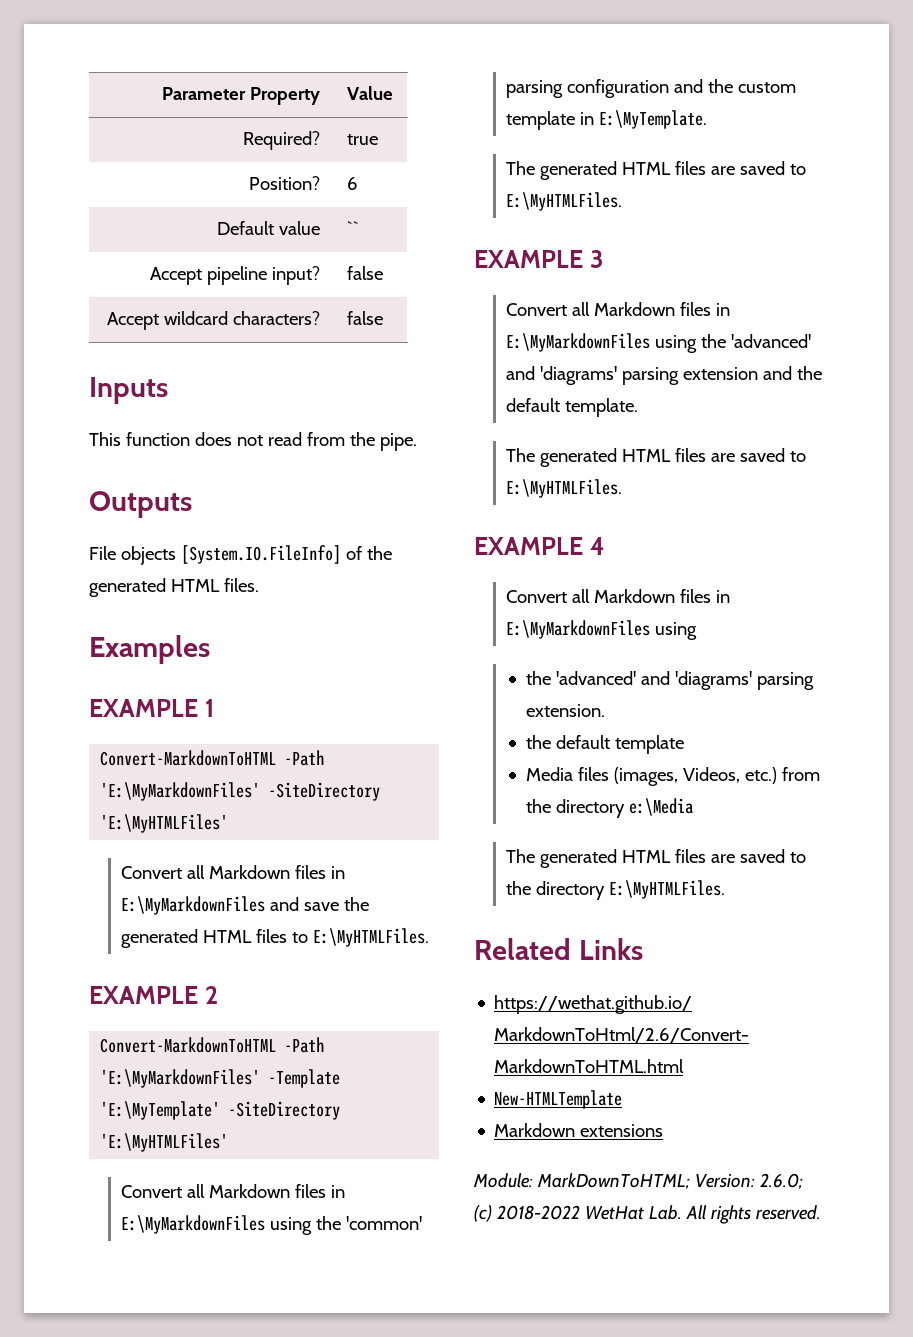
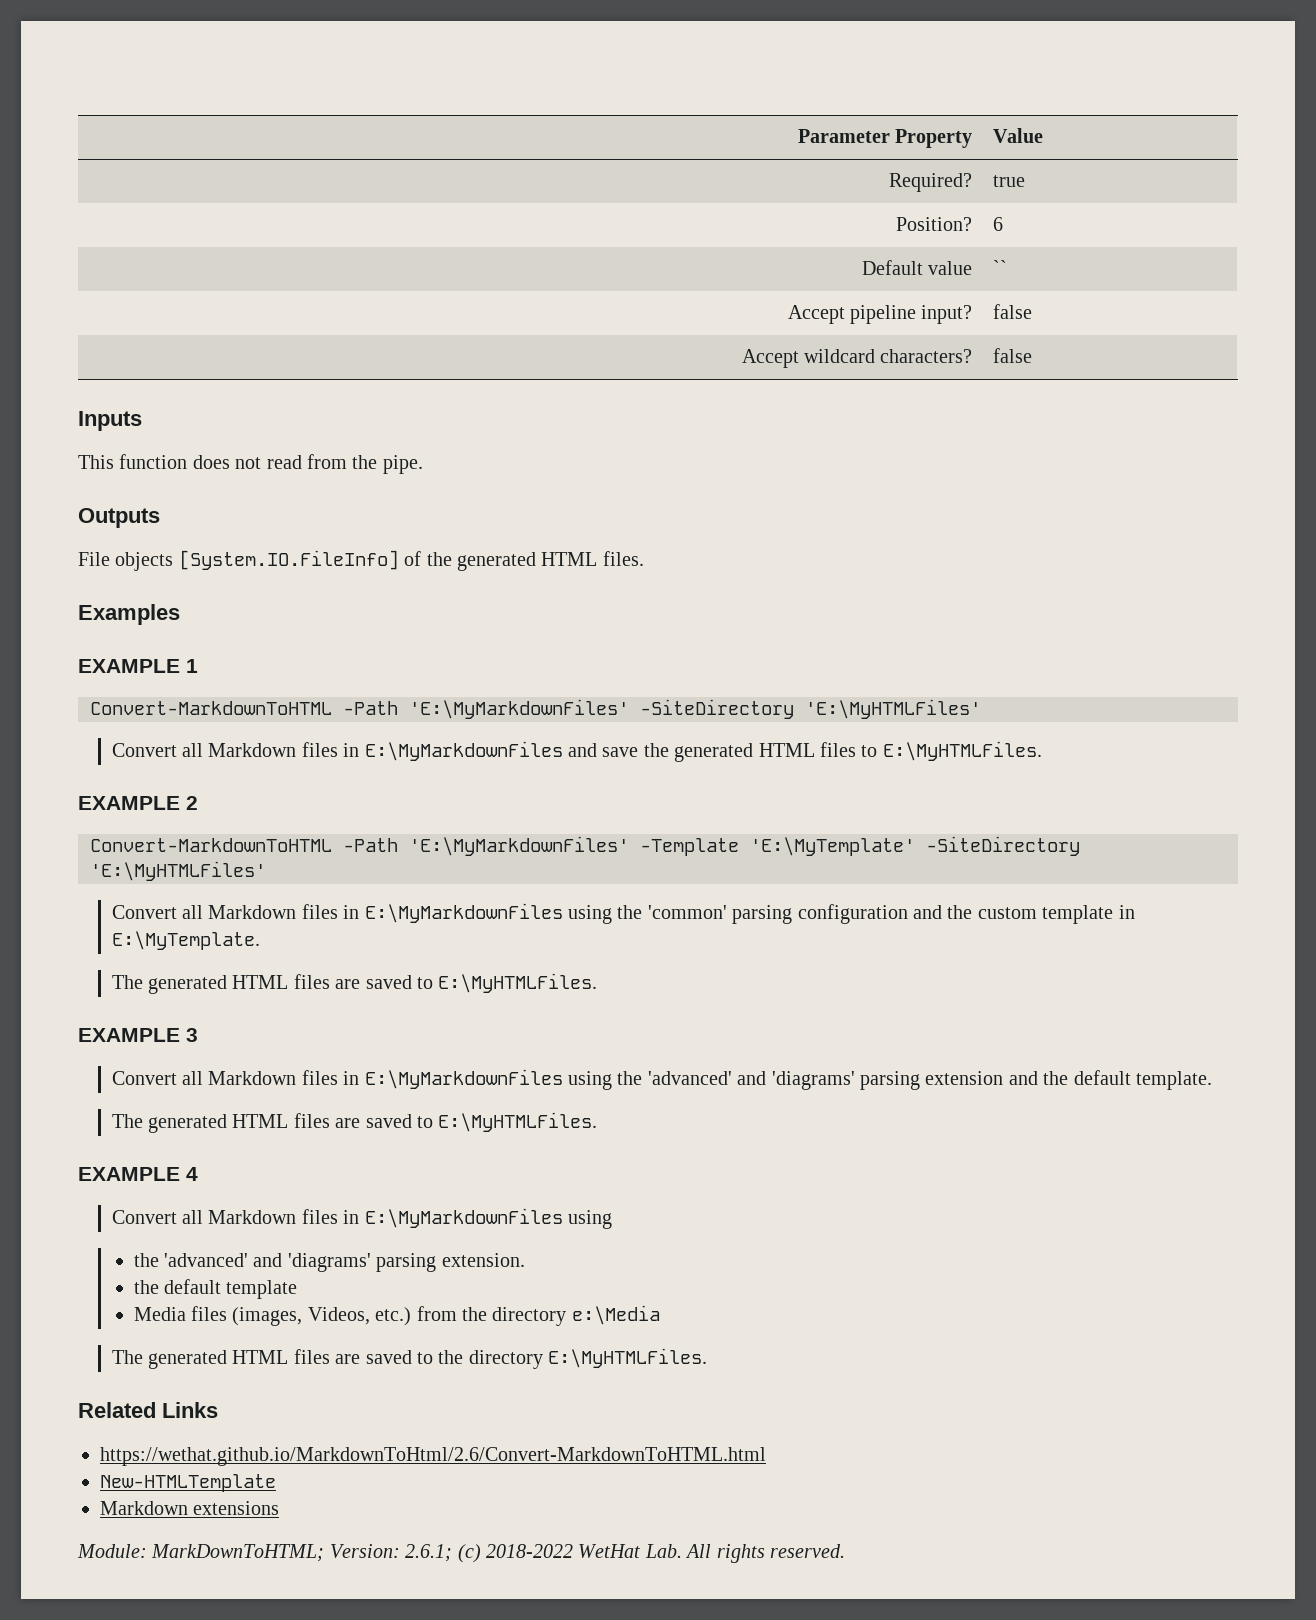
- Module: MarkDownToHTML; Version: 2.6.0; (c) 2018-2022 WetHat Lab. All rights reserved.
+ Module: MarkDownToHTML; Version: 2.6.1; (c) 2018-2022 WetHat Lab. All rights reserved.

